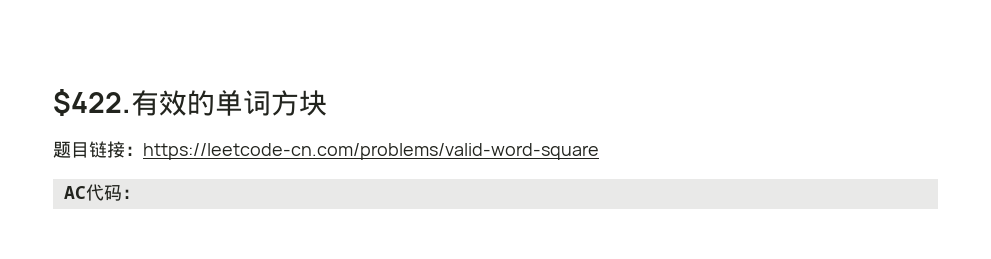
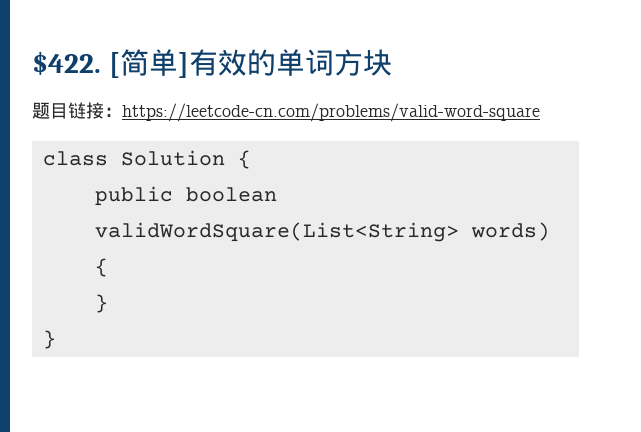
- 有效的单词方块
+ [简单]有效的单词方块
- AC代码：
+ class Solution {
+ public boolean validWordSquare(List<String> words) {
+ }
+ }

